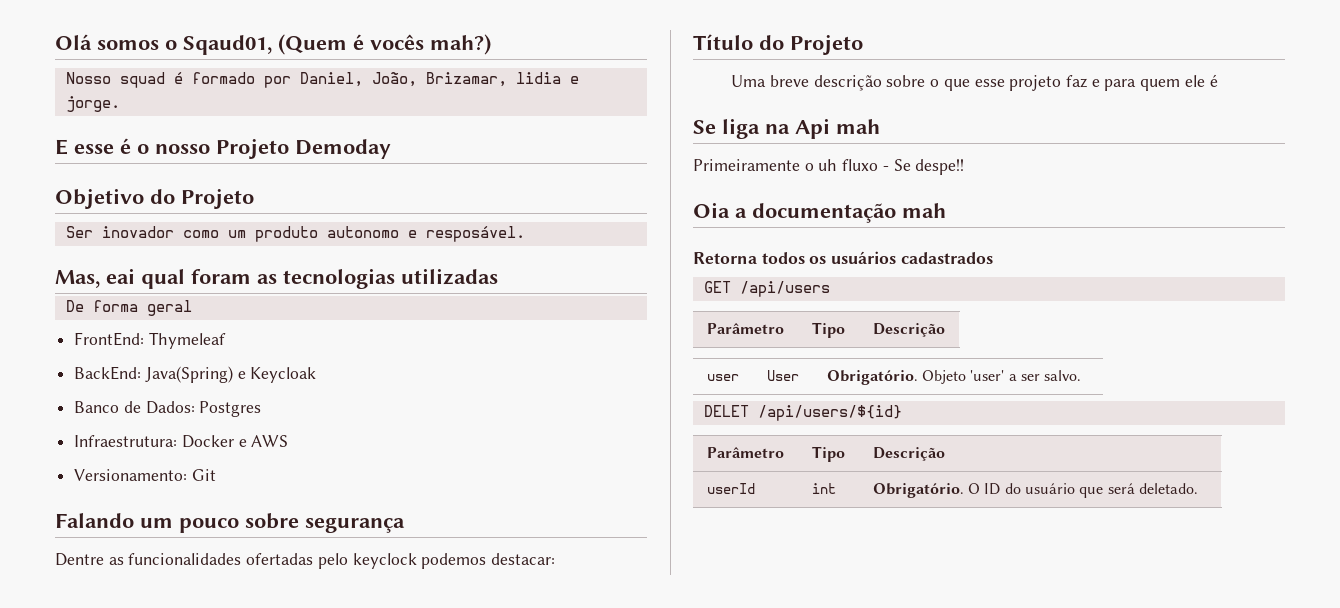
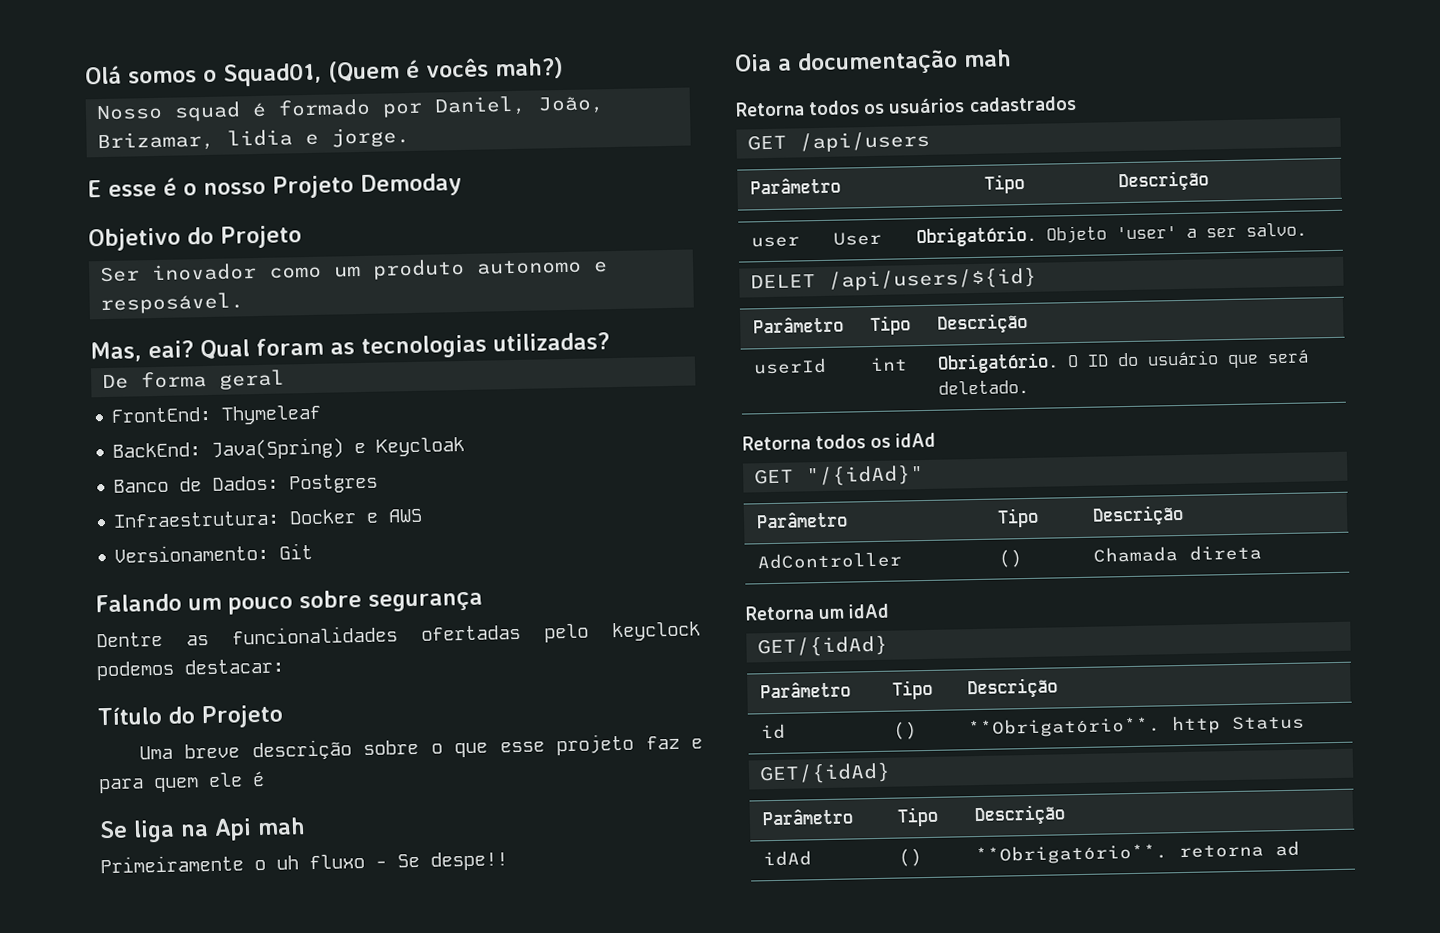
- Olá somos o Sqaud01, (Quem é vocês mah?)
+ Olá somos o Squad01, (Quem é vocês mah?)
- Mas, eai qual foram as tecnologias utilizadas
+ Mas, eai? Qual foram as tecnologias utilizadas?
+ Retorna todos os idAd
+ GET "/{idAd}"
+ Parâmetro | Tipo | Descrição
+ AdController | () | Chamada direta
+ Retorna um idAd
+ GET/{idAd}
+ Parâmetro | Tipo | Descrição
+ id | () | **Obrigatório**. http Status
+ GET/{idAd}
+ Parâmetro | Tipo | Descrição
+ idAd | () | **Obrigatório**. retorna ad

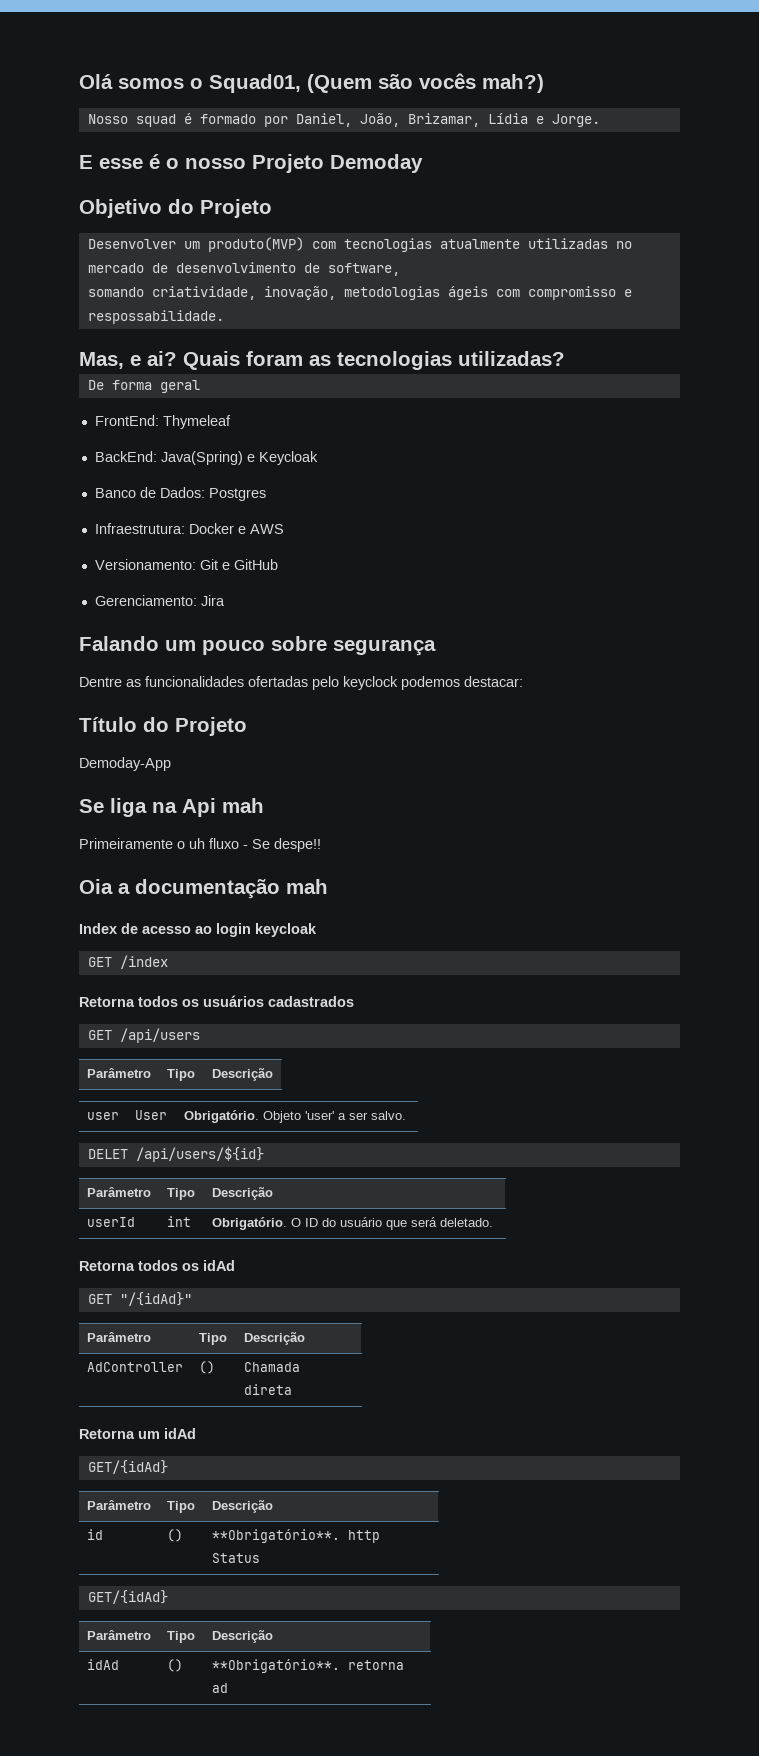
- Olá somos o Squad01, (Quem é vocês mah?)
+ Olá somos o Squad01, (Quem são vocês mah?)
- Nosso squad é formado por Daniel, João, Brizamar, lidia e jorge.
+ Nosso squad é formado por Daniel, João, Brizamar, Lídia e Jorge.
- Ser inovador como um produto autonomo e resposável.
- Mas, eai? Qual foram as tecnologias utilizadas?
+ Desenvolver um produto(MVP) com tecnologias atualmente utilizadas no mercado de desenvolvimento de software,
+ somando criatividade, inovação, metodologias ágeis com compromisso e respossabilidade.
+ Mas, e ai? Quais foram as tecnologias utilizadas?
- Versionamento: Git
+ Versionamento: Git e GitHub
+ Gerenciamento: Jira
- Uma breve descrição sobre o que esse projeto faz e para quem ele é
+ Demoday-App
+ Index de acesso ao login keycloak
+ GET /index

